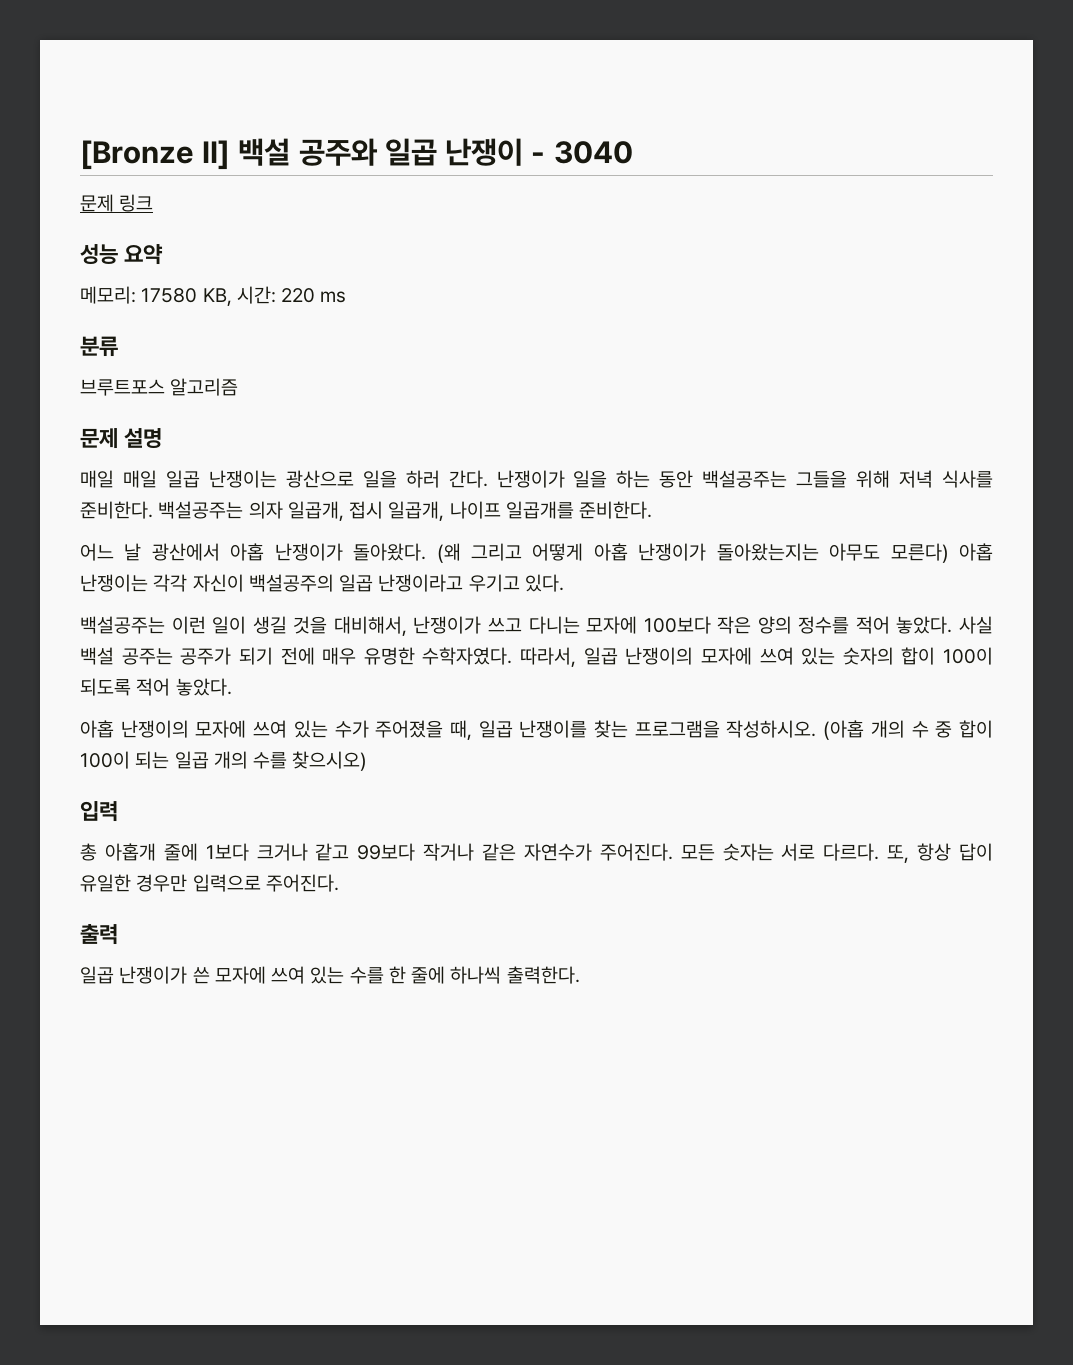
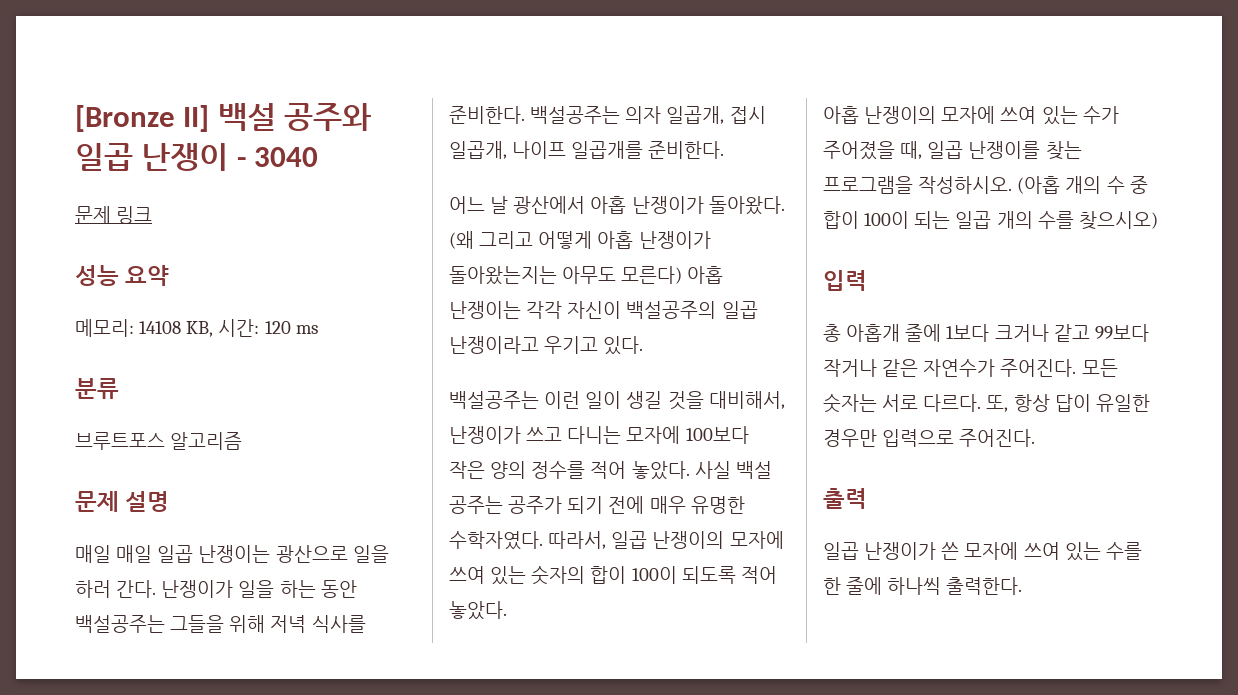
- 메모리: 17580 KB, 시간: 220 ms
+ 메모리: 14108 KB, 시간: 120 ms

